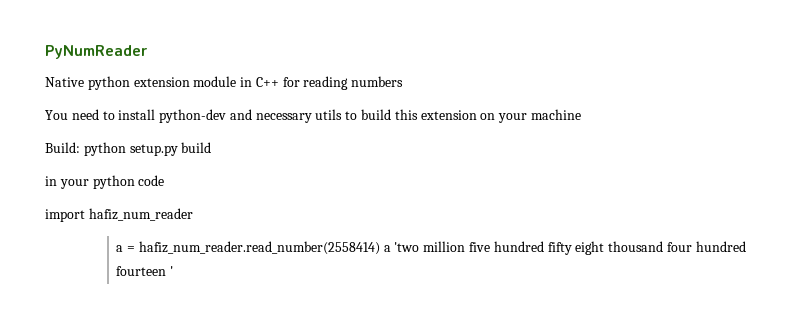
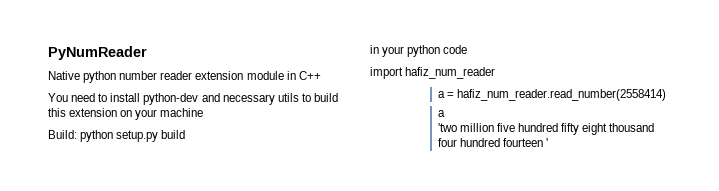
- Native python extension module in C++ for reading numbers
+ Native python number reader extension module in C++
- a = hafiz_num_reader.read_number(2558414) a 'two million five hundred fifty eight thousand four hundred fourteen '
+ a = hafiz_num_reader.read_number(2558414)
+ a
+ 'two million five hundred fifty eight thousand four hundred fourteen '

